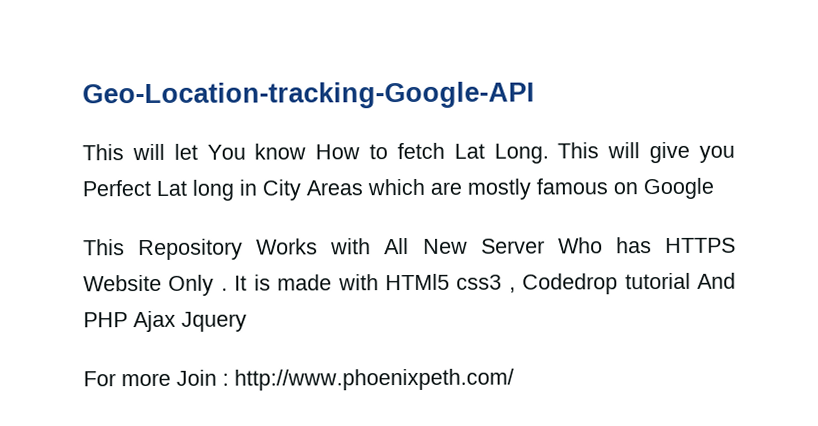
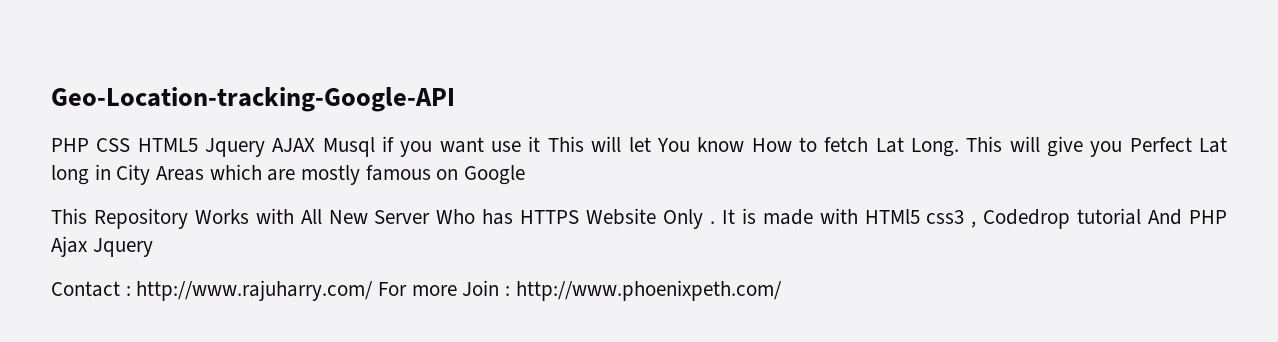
- This will let You know How to fetch Lat Long.
+ PHP CSS HTML5 Jquery AJAX Musql if you want use it This will let You know How to fetch Lat Long.
- For more Join : http://www.phoenixpeth.com/
+ Contact : http://www.rajuharry.com/ For more Join : http://www.phoenixpeth.com/

